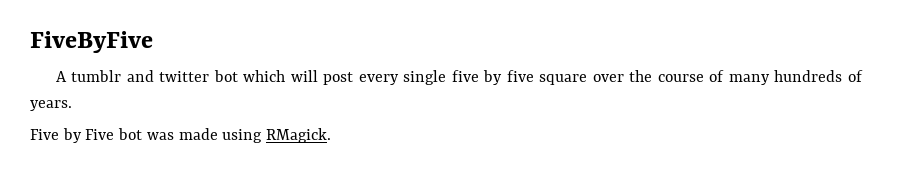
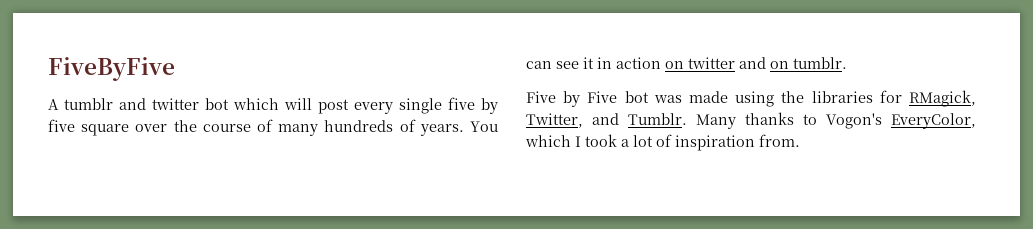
+ You can see it in action on twitter and on tumblr.
- Five by Five bot was made using RMagick.
+ Five by Five bot was made using the libraries for RMagick, Twitter, and Tumblr. Many thanks to Vogon's EveryColor, which I took a lot of inspiration from.

